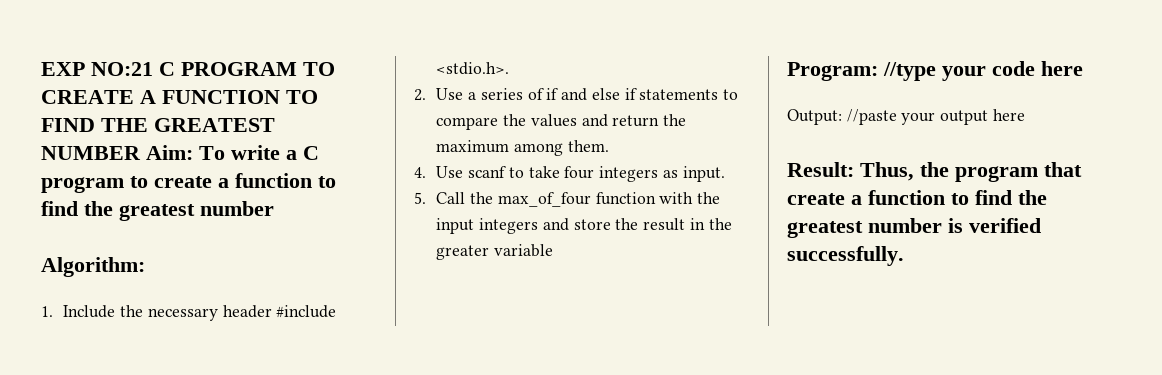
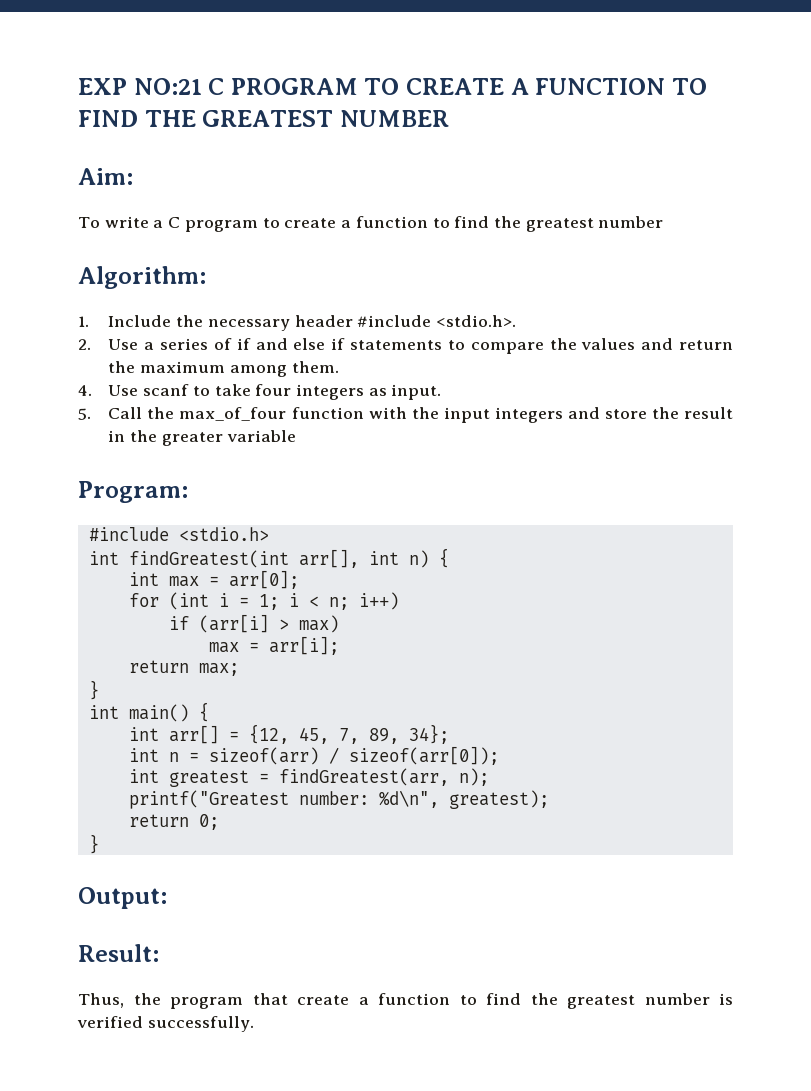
- EXP NO:21 C PROGRAM TO CREATE A FUNCTION TO FIND THE GREATEST NUMBER Aim: To write a C program to create a function to find the greatest number
+ EXP NO:21 C PROGRAM TO CREATE A FUNCTION TO FIND THE GREATEST NUMBER
+ Aim:
+ To write a C program to create a function to find the greatest number
- Program: //type your code here
- Output: //paste your output here
+ Program:
+ #include <stdio.h>
+ int findGreatest(int arr[], int n) {
+ int max = arr[0];
+ for (int i = 1; i < n; i++)
+ if (arr[i] > max)
+ max = arr[i];
+ return max;
+ }
+ int main() {
+ int arr[] = {12, 45, 7, 89, 34};
+ int n = sizeof(arr) / sizeof(arr[0]);
+ int greatest = findGreatest(arr, n);
+ printf("Greatest number: %d\n", greatest);
+ return 0;
+ }
+ Output:
- Result: Thus, the program that create a function to find the greatest number is verified successfully.
+ Result:
+ Thus, the program that create a function to find the greatest number is verified successfully.

